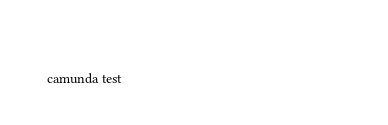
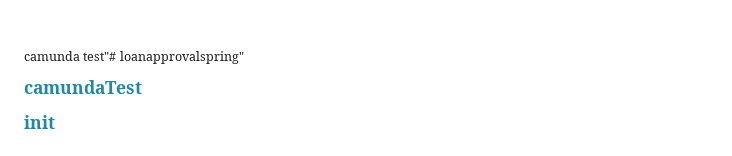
- camunda test
+ camunda test"# loanapprovalspring"
+ camundaTest
+ init

